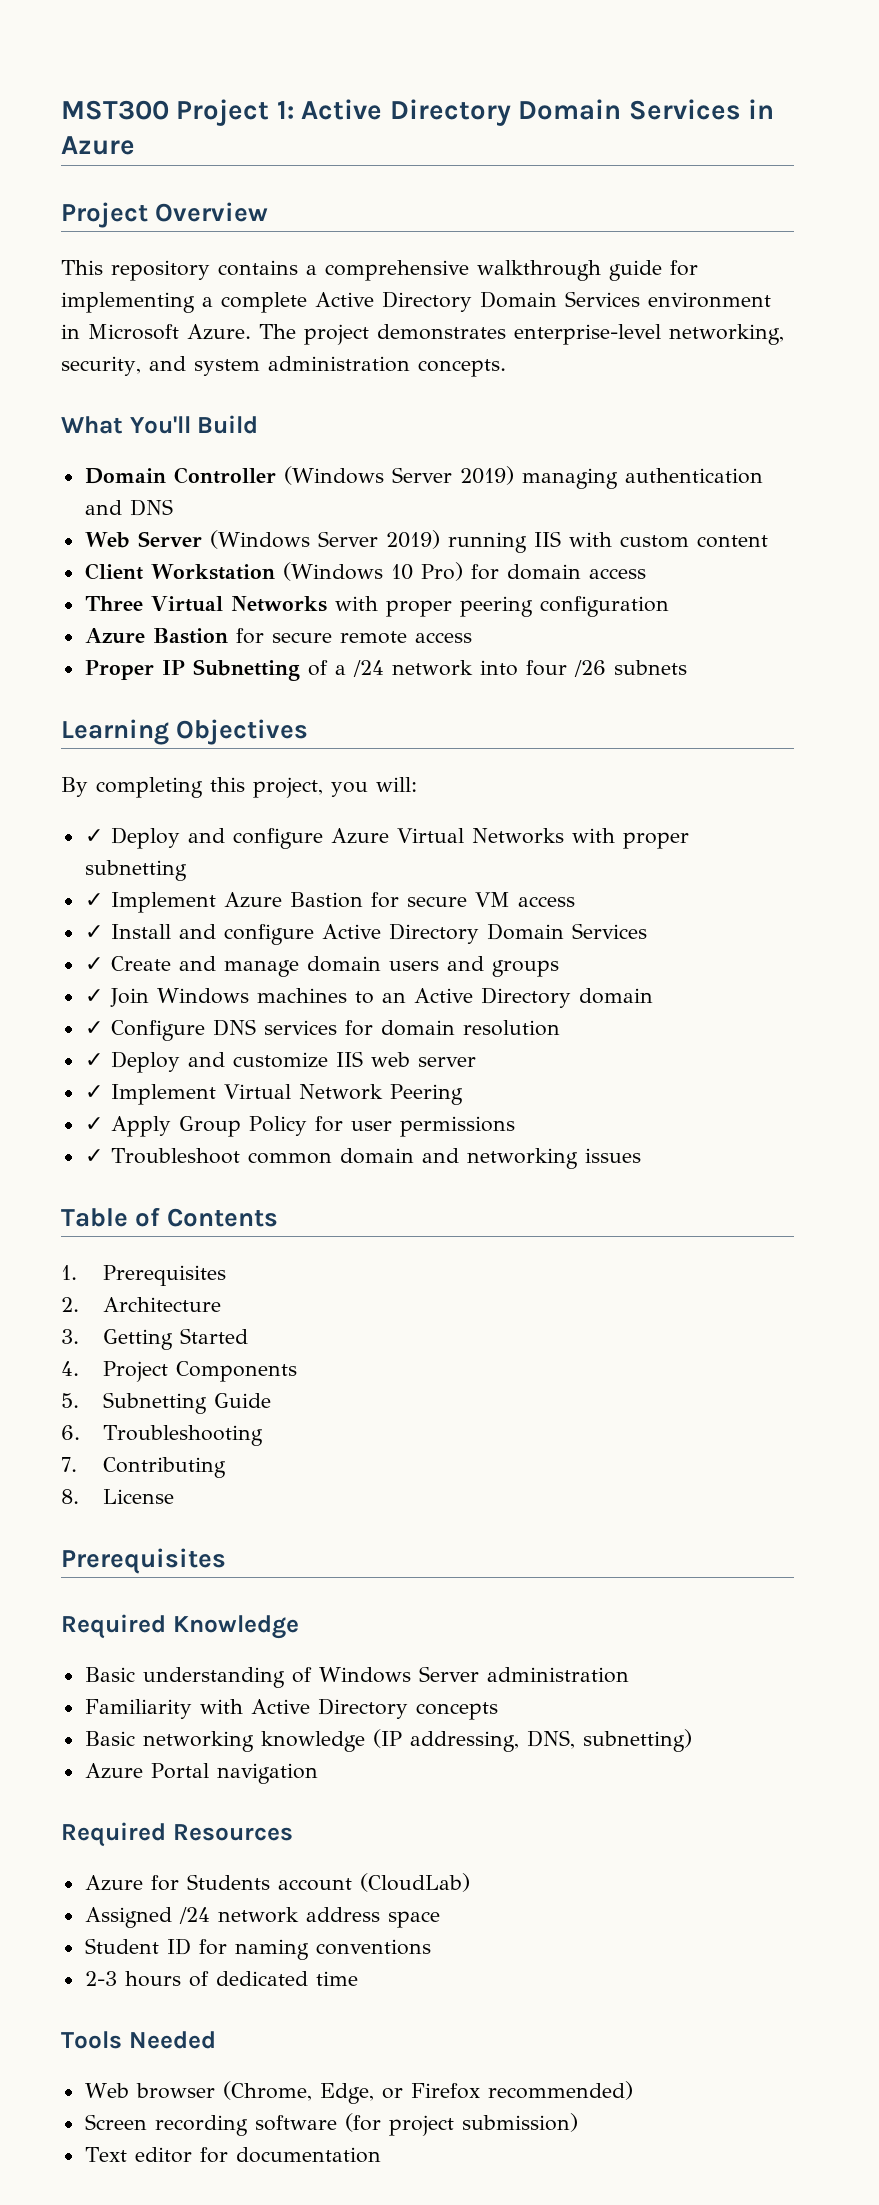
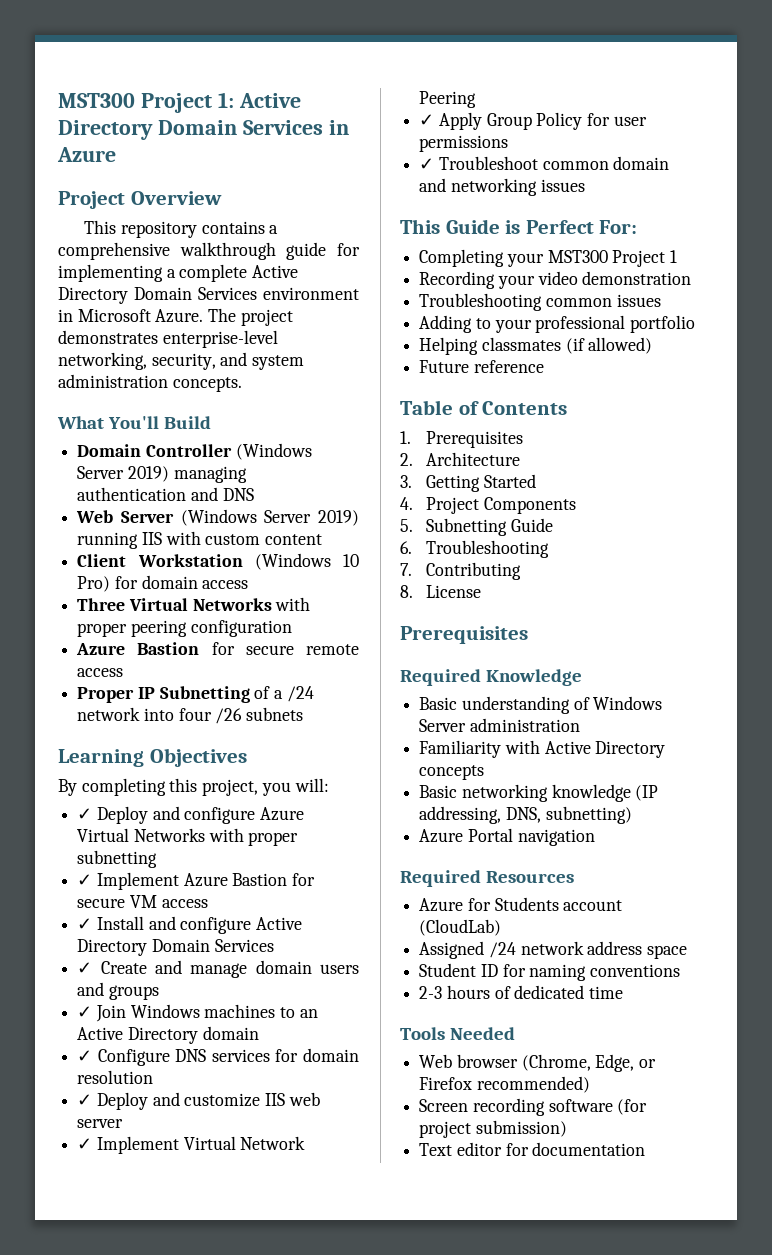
+ This Guide is Perfect For:
+ Completing your MST300 Project 1
+ Recording your video demonstration
+ Troubleshooting common issues
+ Adding to your professional portfolio
+ Helping classmates (if allowed)
+ Future reference

